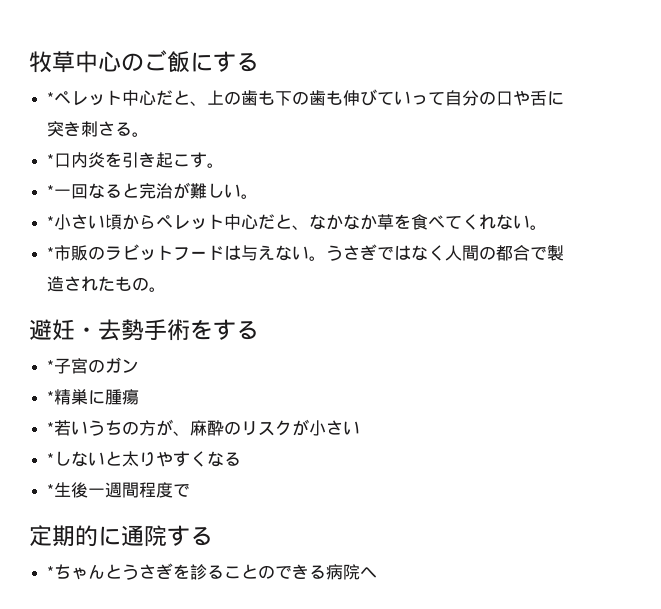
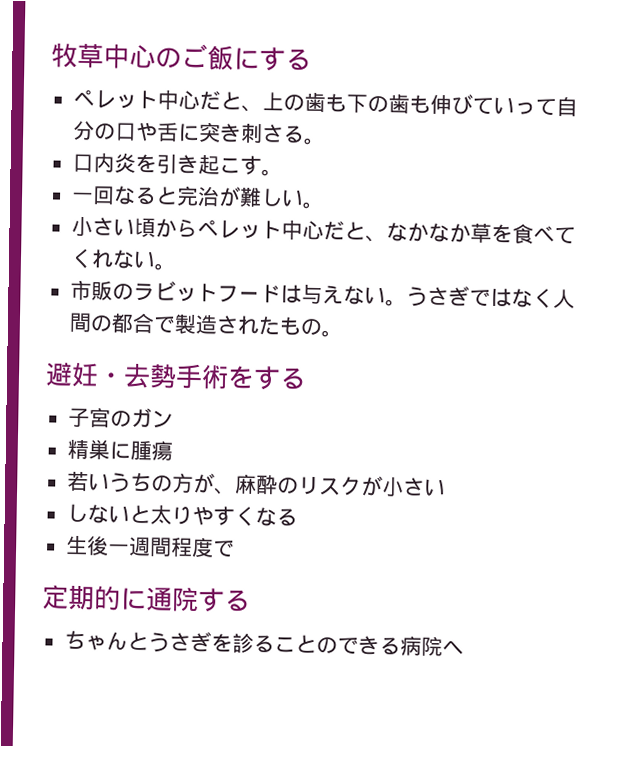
- *ペレット中心だと、上の歯も下の歯も伸びていって自分の口や舌に突き刺さる。
+ ペレット中心だと、上の歯も下の歯も伸びていって自分の口や舌に突き刺さる。
- *口内炎を引き起こす。
+ 口内炎を引き起こす。
- *一回なると完治が難しい。
+ 一回なると完治が難しい。
- *小さい頃からペレット中心だと、なかなか草を食べてくれない。
+ 小さい頃からペレット中心だと、なかなか草を食べてくれない。
- *市販のラビットフードは与えない。
+ 市販のラビットフードは与えない。
- *子宮のガン
+ 子宮のガン
- *精巣に腫瘍
+ 精巣に腫瘍
- *若いうちの方が、麻酔のリスクが小さい
+ 若いうちの方が、麻酔のリスクが小さい
- *しないと太りやすくなる
+ しないと太りやすくなる
- *生後一週間程度で
+ 生後一週間程度で
- *ちゃんとうさぎを診ることのできる病院へ
+ ちゃんとうさぎを診ることのできる病院へ

